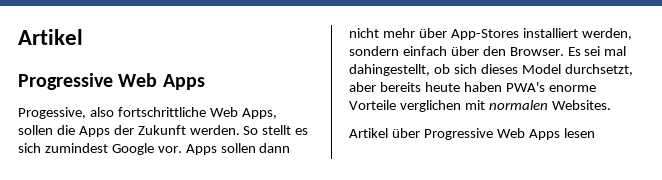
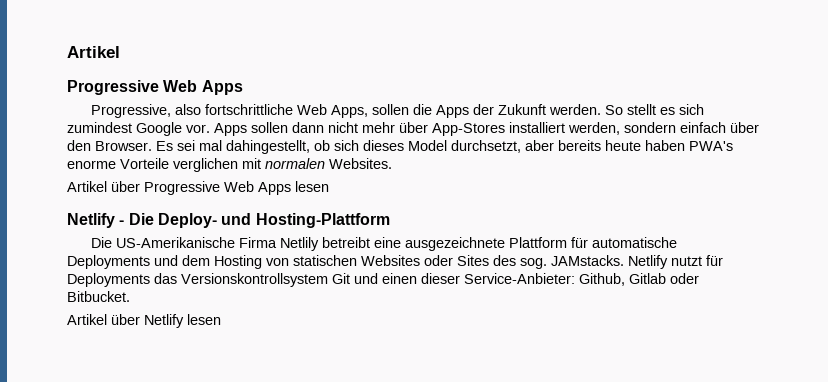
- Progessive, also fortschrittliche Web Apps, sollen die Apps der Zukunft werden.
+ Progressive, also fortschrittliche Web Apps, sollen die Apps der Zukunft werden.
+ Netlify - Die Deploy- und Hosting-Plattform
+ Die US-Amerikanische Firma Netlily betreibt eine ausgezeichnete Plattform für automatische Deployments und dem Hosting von statischen Websites oder Sites des sog. JAMstacks. Netlify nutzt für Deployments das Versionskontrollsystem Git und einen dieser Service-Anbieter: Github, Gitlab oder Bitbucket.
+ Artikel über Netlify lesen

